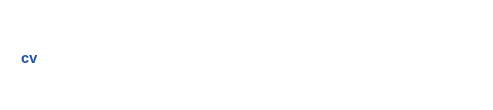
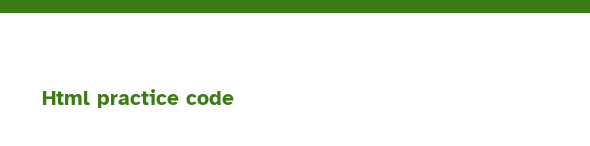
- cv
+ Html practice code

